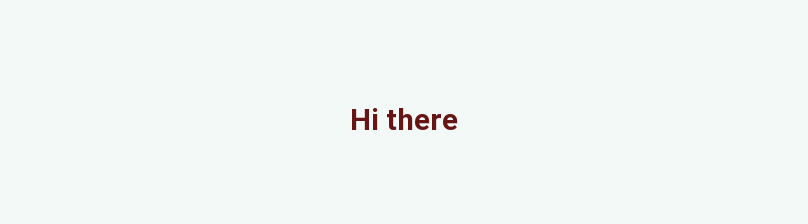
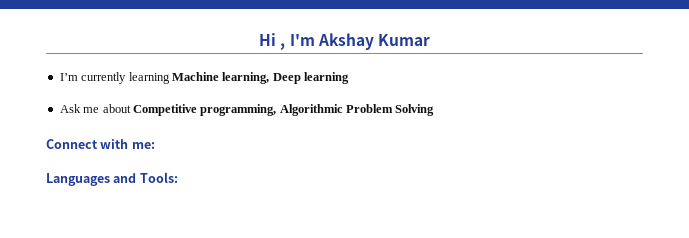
- Hi there
+ Hi , I'm Akshay Kumar
+ I’m currently learning Machine learning, Deep learning
+ Ask me about Competitive programming, Algorithmic Problem Solving
+ Connect with me:
+ Languages and Tools:

